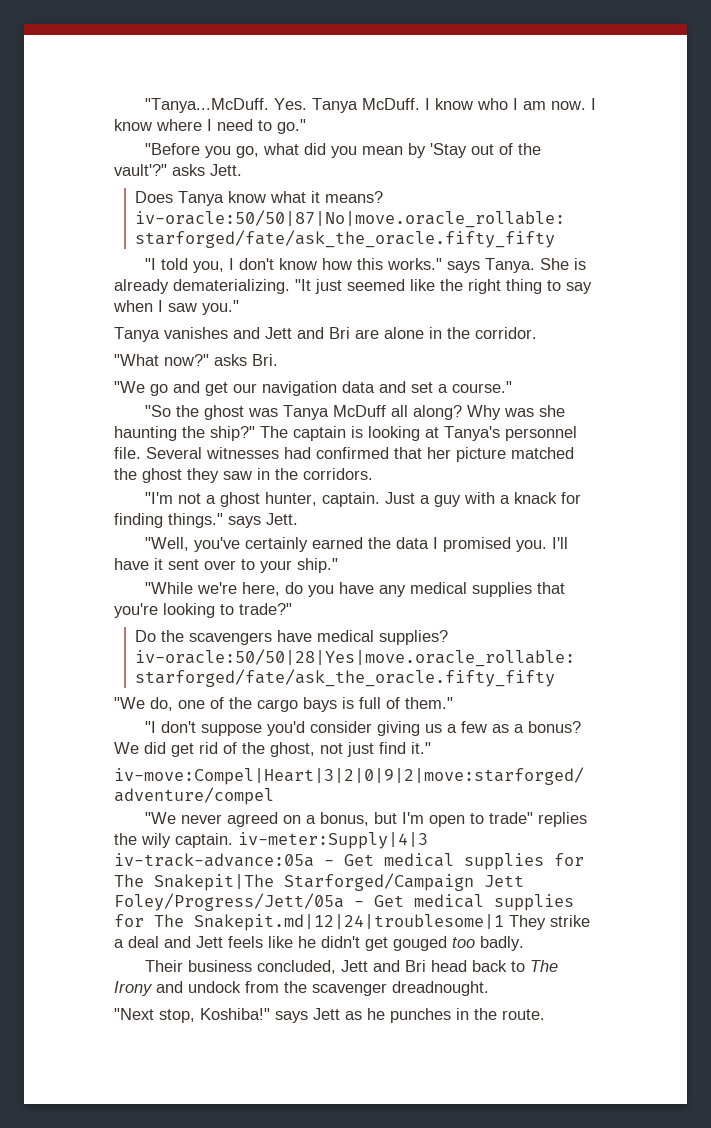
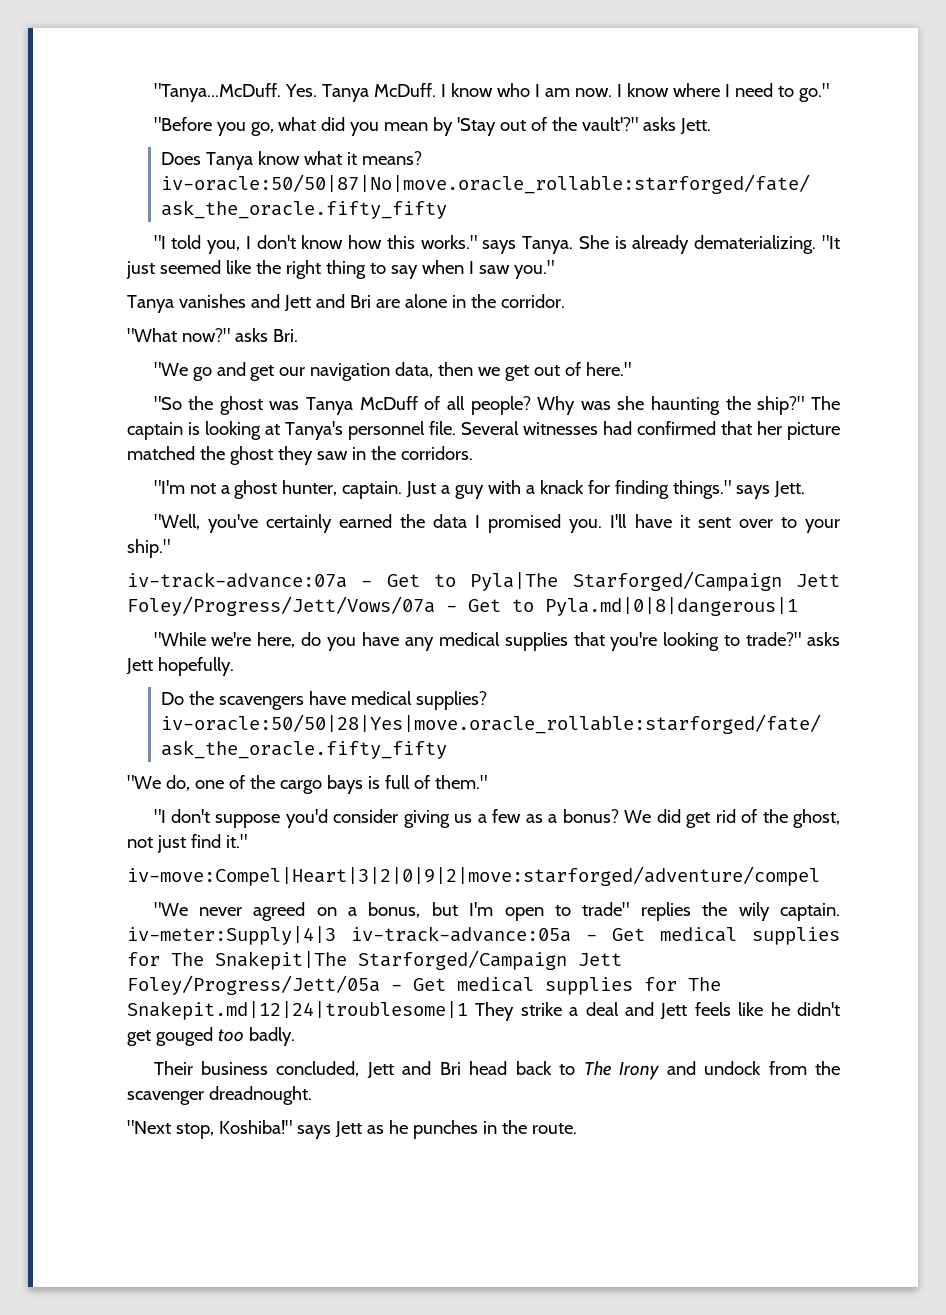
- "We go and get our navigation data and set a course."
+ "We go and get our navigation data, then we get out of here."
- "So the ghost was Tanya McDuff all along?
+ "So the ghost was Tanya McDuff of all people?
+ iv-track-advance:07a - Get to Pyla|The Starforged/Campaign Jett Foley/Progress/Jett/Vows/07a - Get to Pyla.md|0|8|dangerous|1
- "While we're here, do you have any medical supplies that you're looking to trade?"
+ "While we're here, do you have any medical supplies that you're looking to trade?" asks Jett hopefully.

